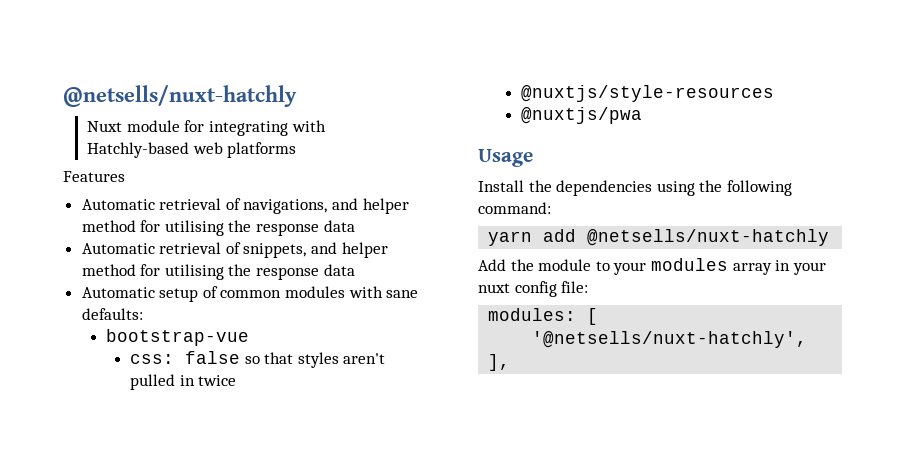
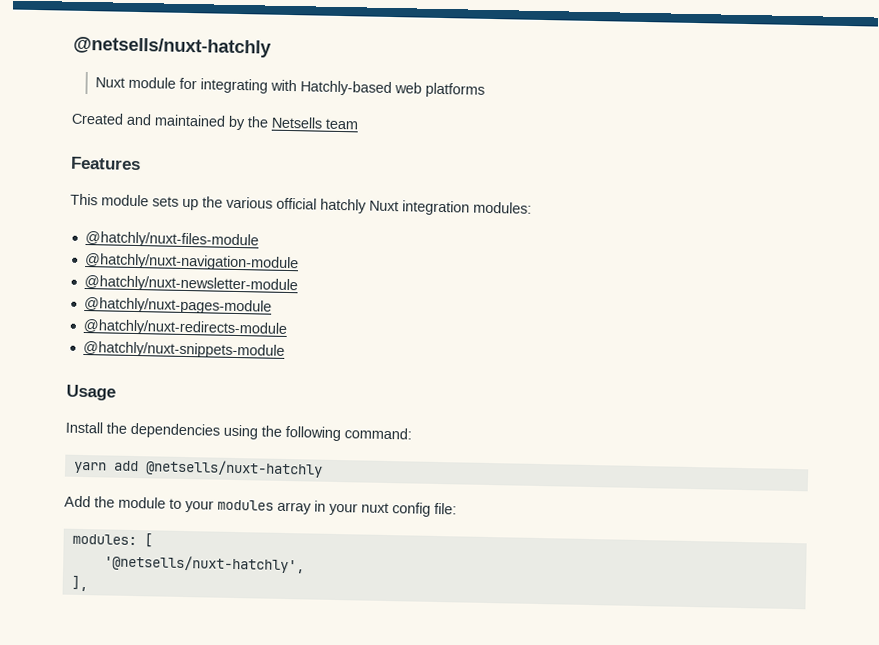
+ Created and maintained by the Netsells team
  Features
- Automatic retrieval of navigations, and helper method for utilising the response data
- Automatic retrieval of snippets, and helper method for utilising the response data
- Automatic setup of common modules with sane defaults:
- bootstrap-vue
- css: false so that styles aren't pulled in twice
- @nuxtjs/style-resources
- @nuxtjs/pwa
+ This module sets up the various official hatchly Nuxt integration modules:
+ @hatchly/nuxt-files-module
+ @hatchly/nuxt-navigation-module
+ @hatchly/nuxt-newsletter-module
+ @hatchly/nuxt-pages-module
+ @hatchly/nuxt-redirects-module
+ @hatchly/nuxt-snippets-module

